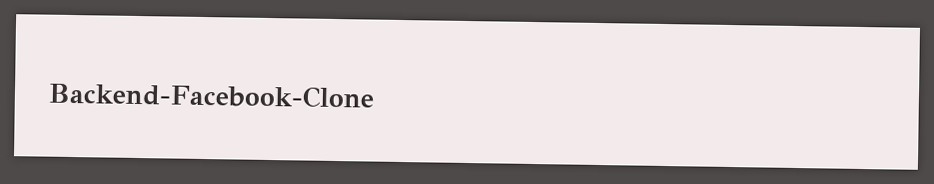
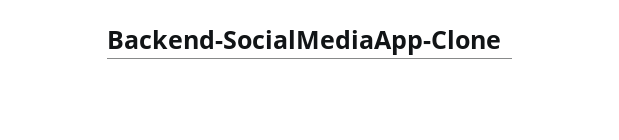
- Backend-Facebook-Clone
+ Backend-SocialMediaApp-Clone

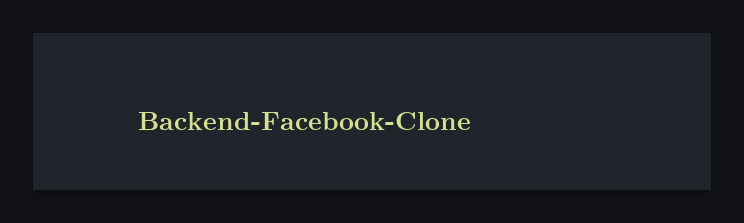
- Backend-SocialMediaApp-Clone
+ Backend-Facebook-Clone

